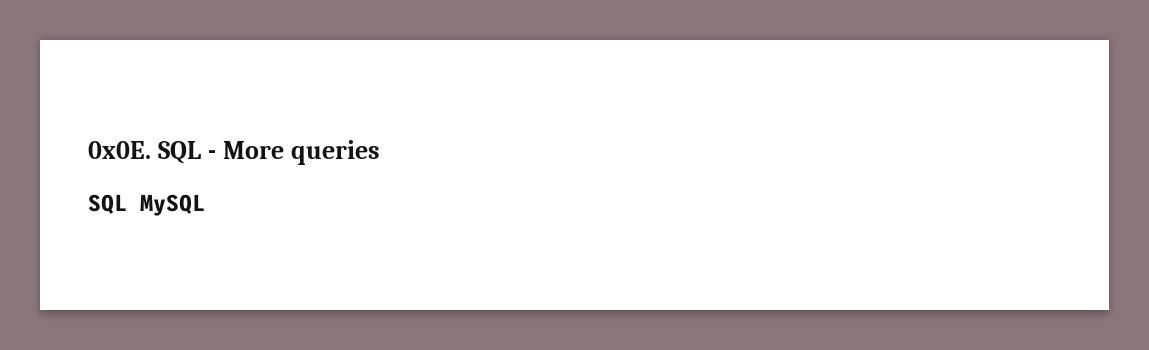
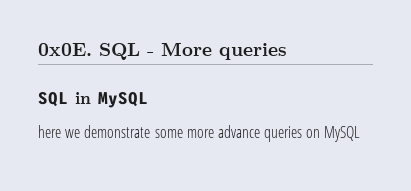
- SQL MySQL
+ SQL in MySQL
+ here we demonstrate some more advance queries on MySQL

